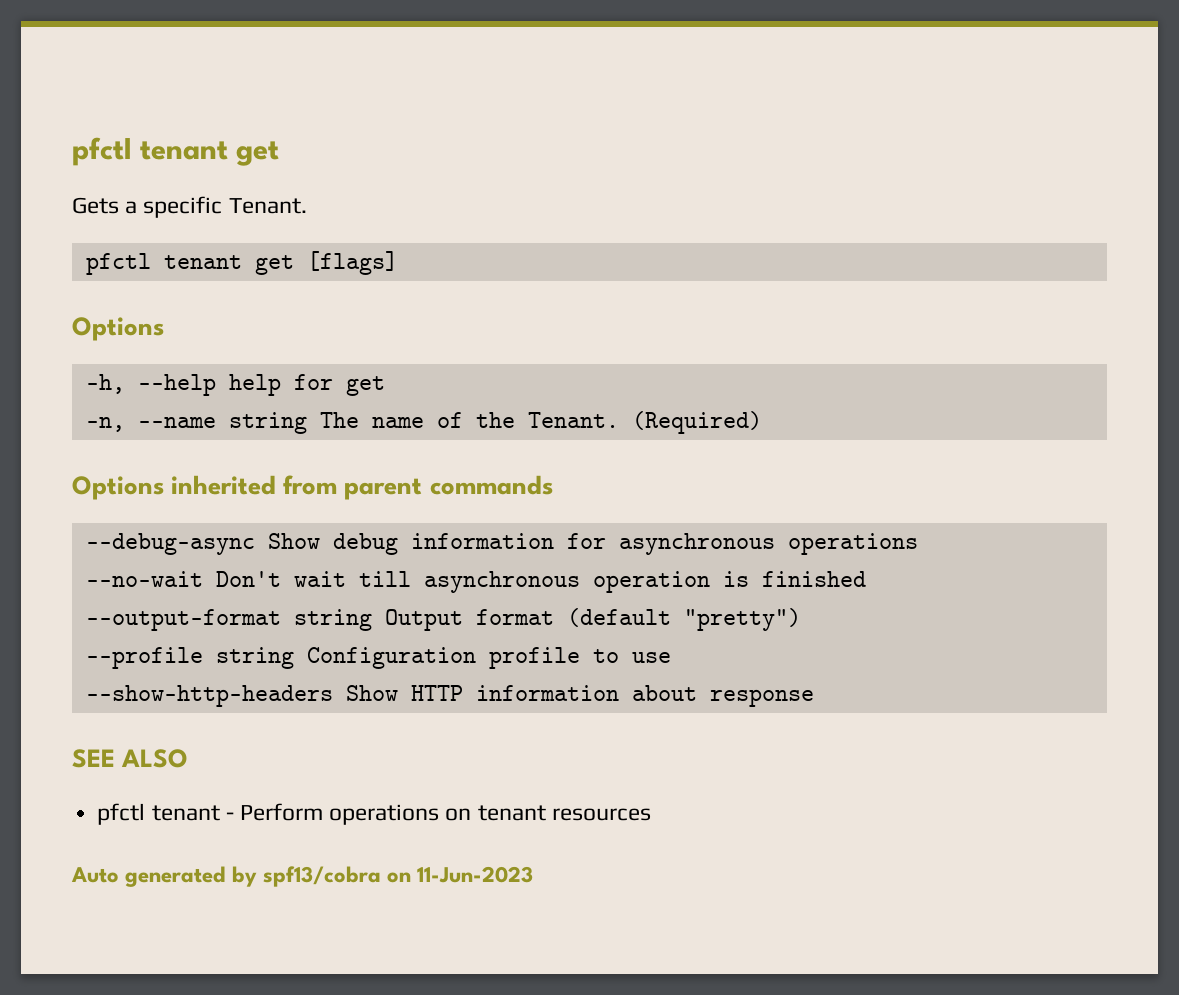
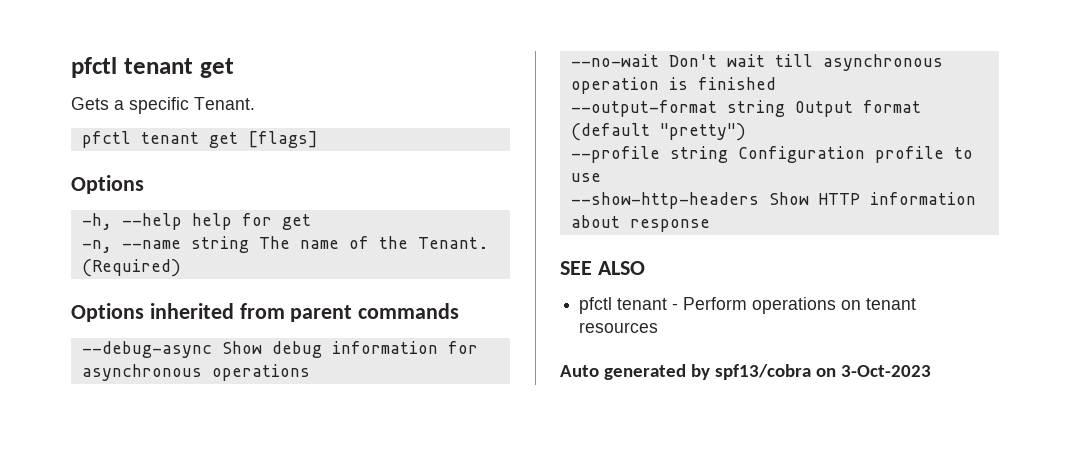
- Auto generated by spf13/cobra on 11-Jun-2023
+ Auto generated by spf13/cobra on 3-Oct-2023

